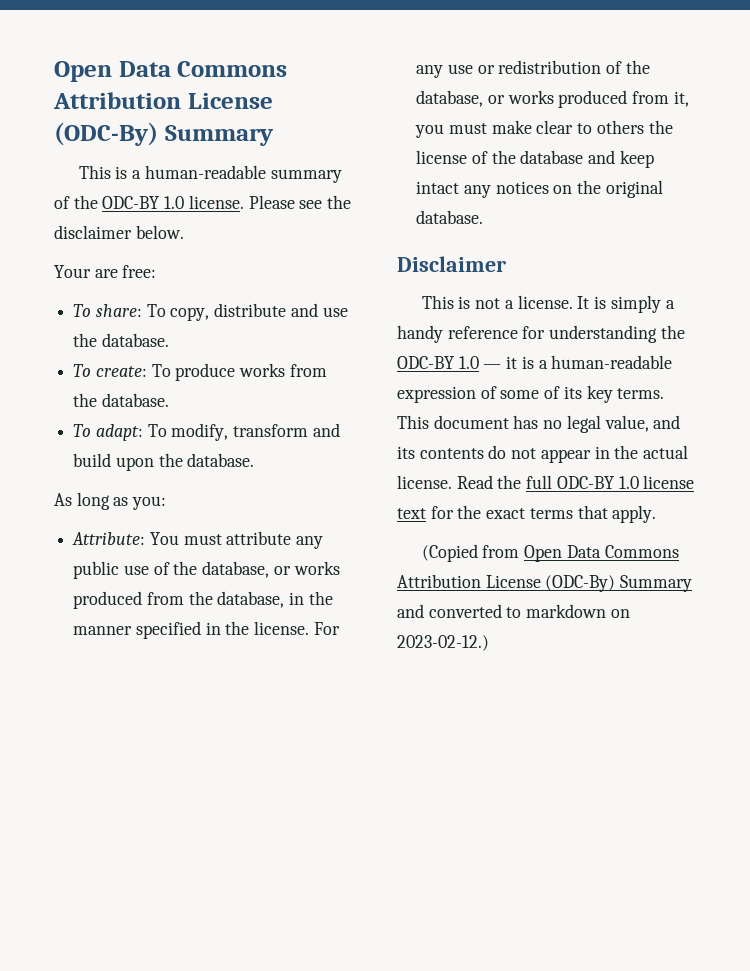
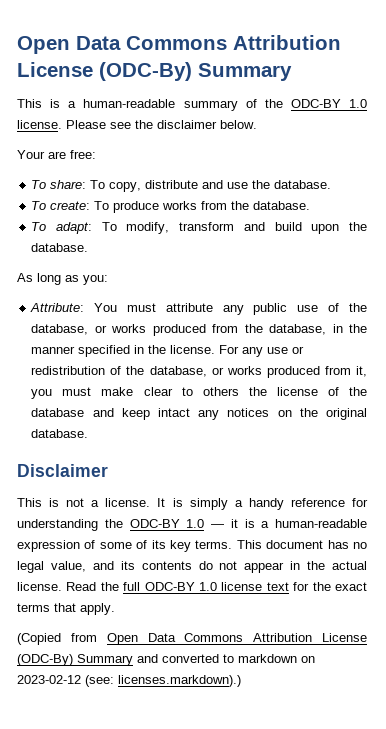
- (Copied from Open Data Commons Attribution License (ODC-By) Summary and converted to markdown on 2023-02-12.)
+ (Copied from Open Data Commons Attribution License (ODC-By) Summary and converted to markdown on 2023-02-12 (see: licenses.markdown).)

